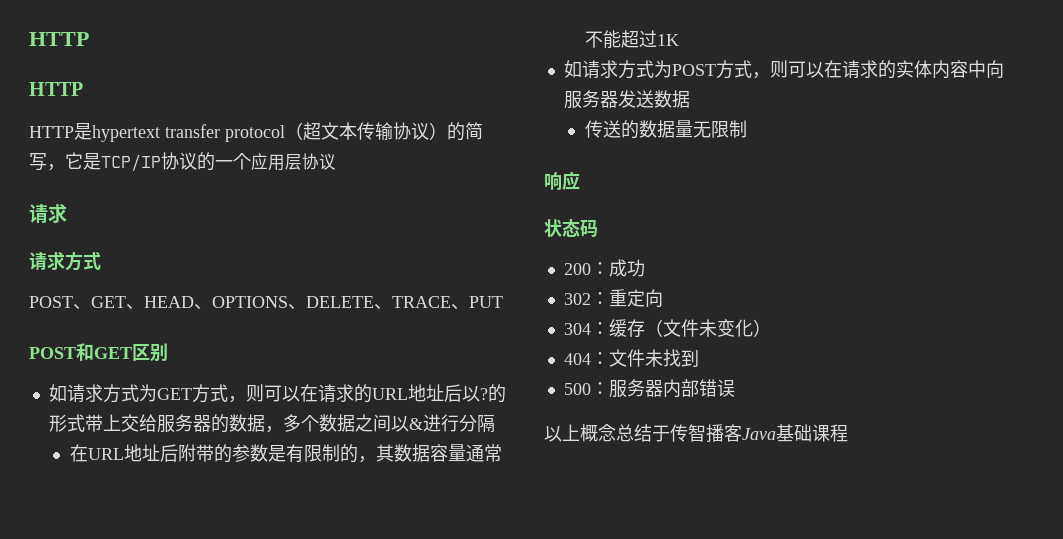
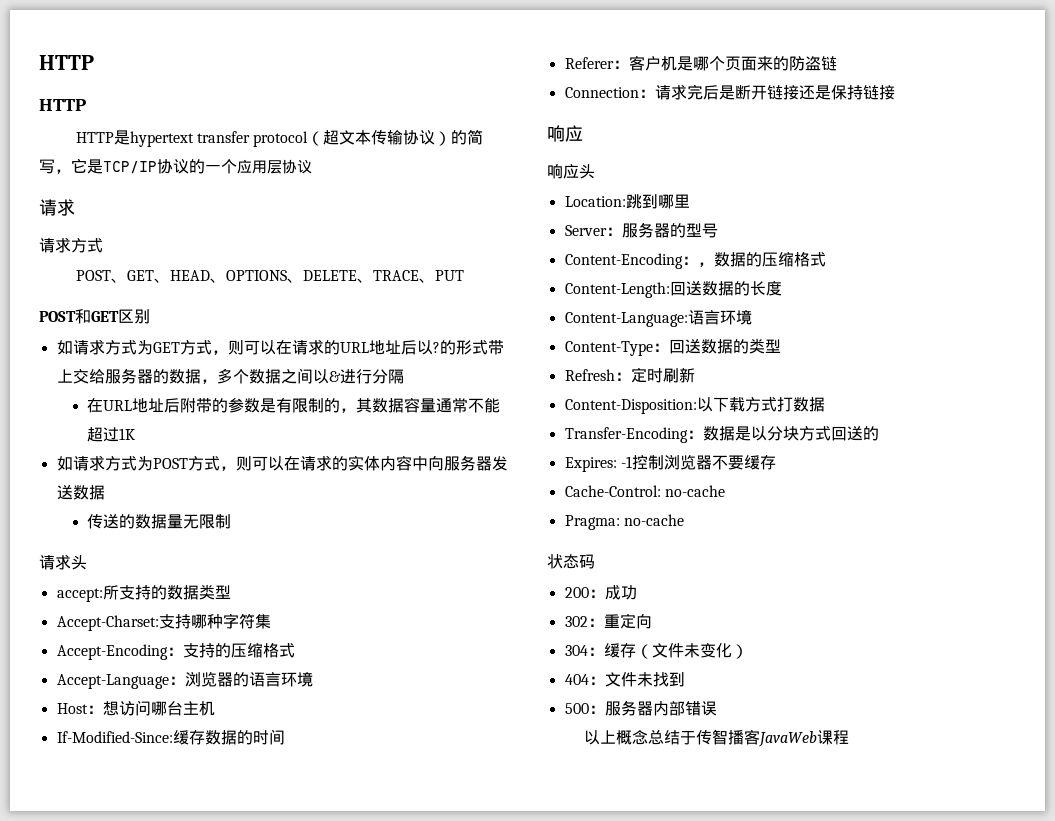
+ 请求头
+ accept:所支持的数据类型
+ Accept-Charset:支持哪种字符集
+ Accept-Encoding：支持的压缩格式
+ Accept-Language：浏览器的语言环境
+ Host：想访问哪台主机
+ If-Modified-Since:缓存数据的时间
+ Referer：客户机是哪个页面来的防盗链
+ Connection：请求完后是断开链接还是保持链接
  响应
+ 响应头
+ Location:跳到哪里
+ Server：服务器的型号
+ Content-Encoding：，数据的压缩格式
+ Content-Length:回送数据的长度
+ Content-Language:语言环境
+ Content-Type：回送数据的类型
+ Refresh：定时刷新
+ Content-Disposition:以下载方式打数据
+ Transfer-Encoding：数据是以分块方式回送的
+ Expires: -1控制浏览器不要缓存
+ Cache-Control: no-cache
+ Pragma: no-cache
- 以上概念总结于传智播客Java基础课程
+ 以上概念总结于传智播客JavaWeb课程

